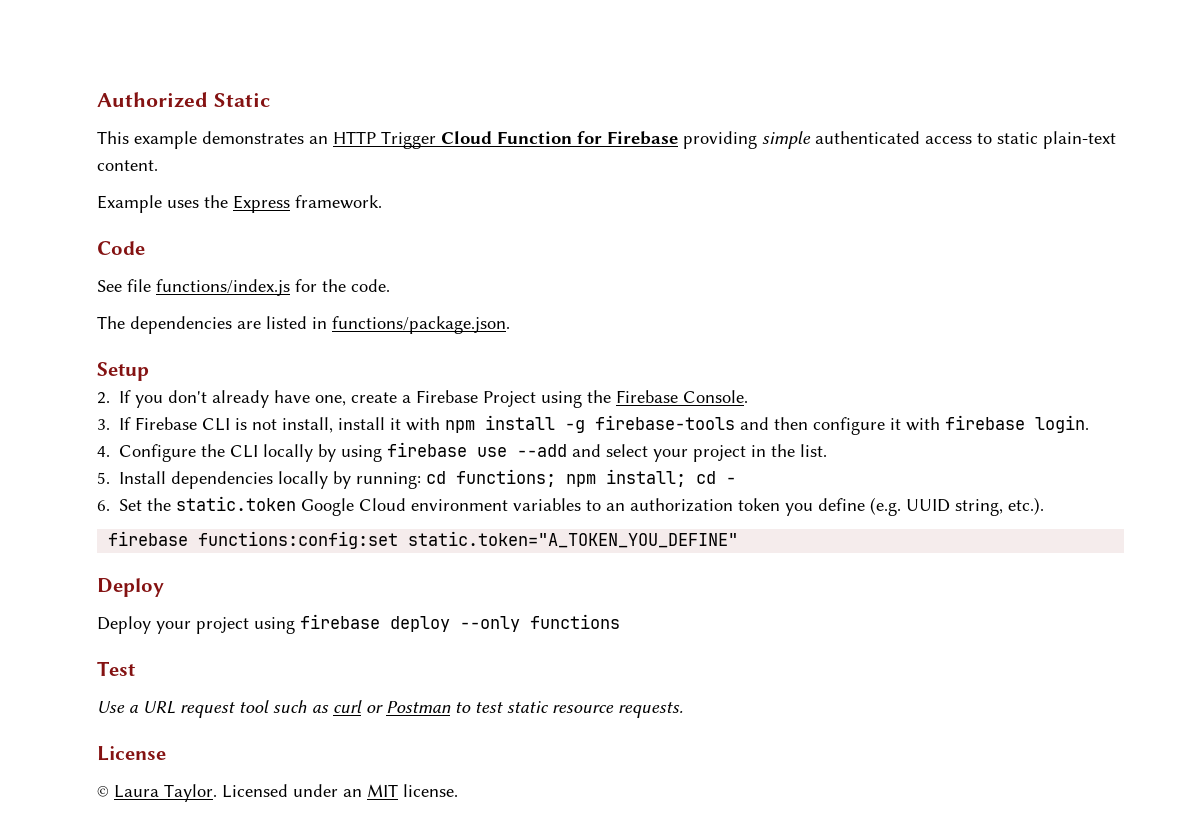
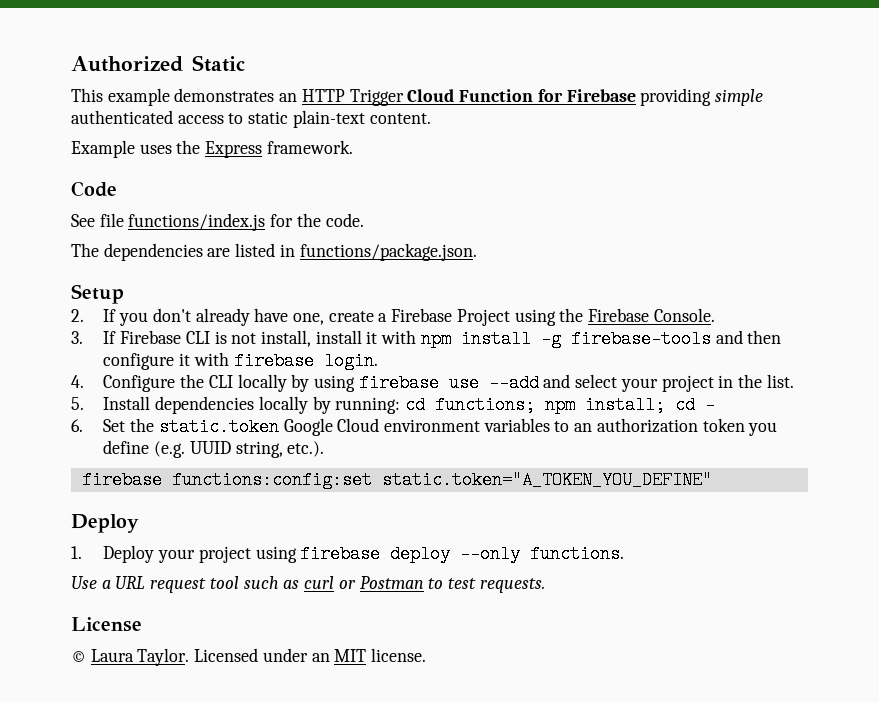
- Deploy your project using firebase deploy --only functions
- Test
+ 1. Deploy your project using firebase deploy --only functions.
- Use a URL request tool such as curl or Postman to test static resource requests.
+ Use a URL request tool such as curl or Postman to test requests.

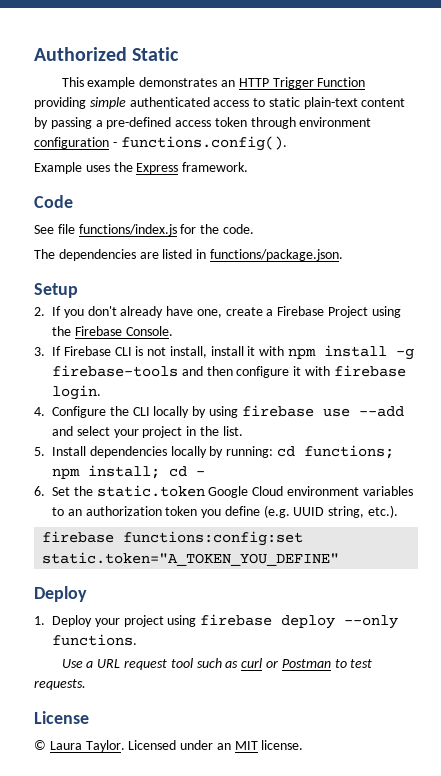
- This example demonstrates an HTTP Trigger Cloud Function for Firebase providing simple authenticated access to static plain-text content.
+ This example demonstrates an HTTP Trigger Function providing simple authenticated access to static plain-text content by passing a pre-defined access token through environment configuration - functions.config().

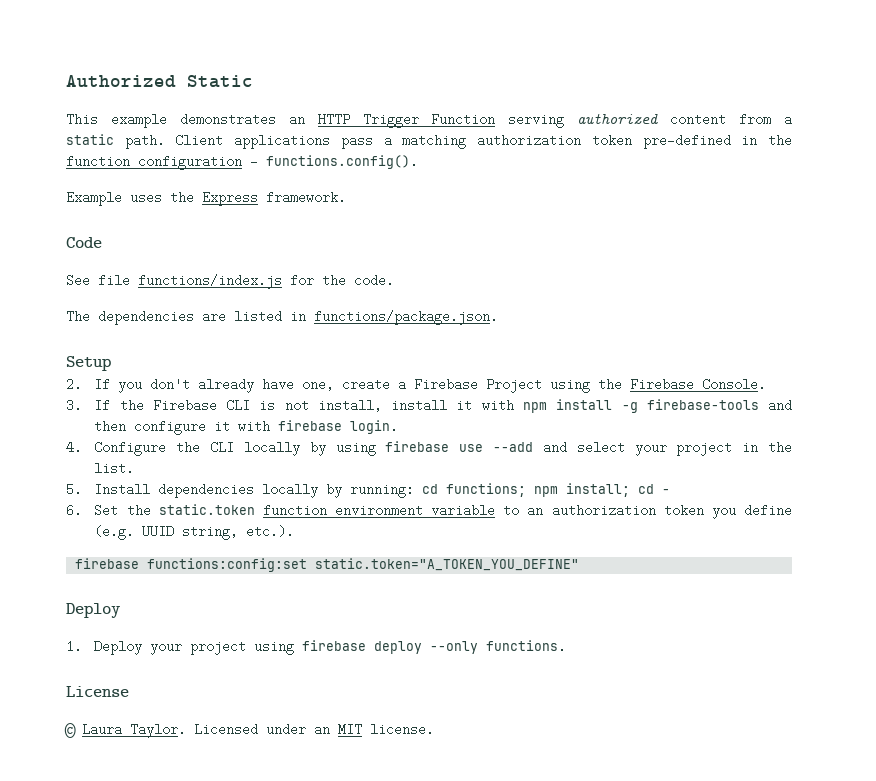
- This example demonstrates an HTTP Trigger Function providing simple authenticated access to static plain-text content by passing a pre-defined access token through environment configuration - functions.config().
+ This example demonstrates an HTTP Trigger Function serving authorized content from a static path. Client applications pass a matching authorization token pre-defined in the function configuration - functions.config().
- 3. If Firebase CLI is not install, install it with npm install -g firebase-tools and then configure it with firebase login.
+ 3. If the Firebase CLI is not install, install it with npm install -g firebase-tools and then configure it with firebase login.
- 6. Set the static.token Google Cloud environment variables to an authorization token you define (e.g. UUID string, etc.).
+ 6. Set the static.token function environment variable to an authorization token you define (e.g. UUID string, etc.).
- Use a URL request tool such as curl or Postman to test requests.

